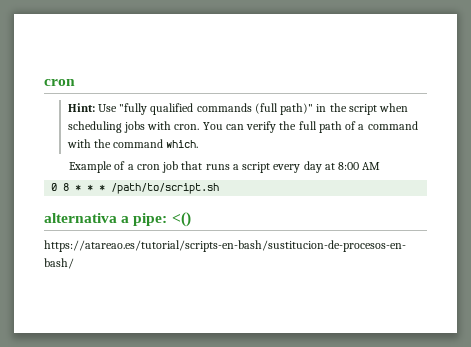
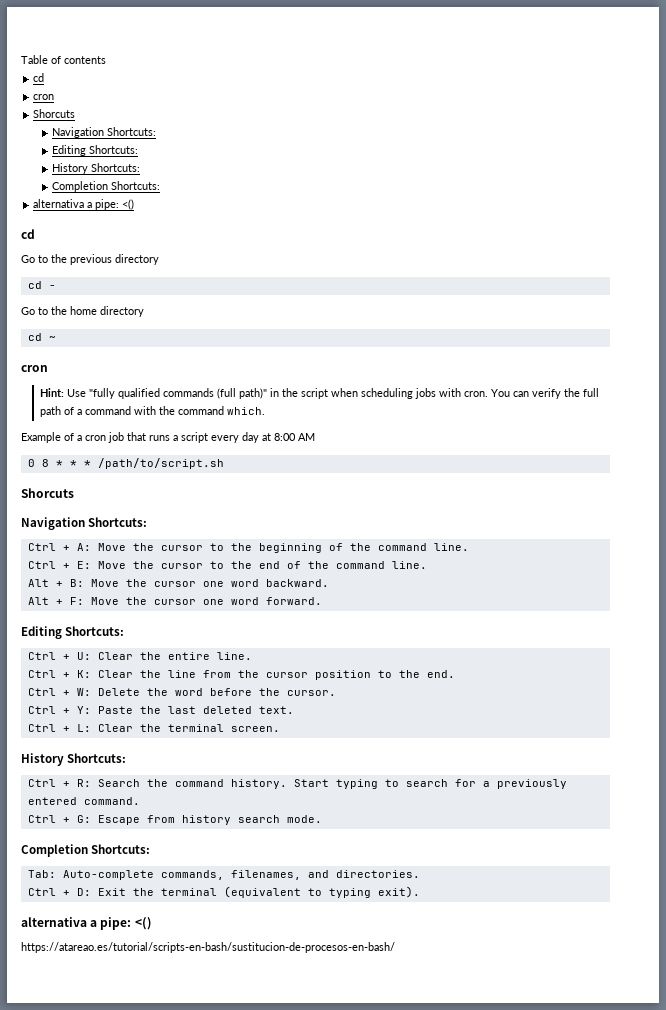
+ Table of contents
+ cd
+ cron
+ Shorcuts
+ Navigation Shortcuts:
+ Editing Shortcuts:
+ History Shortcuts:
+ Completion Shortcuts:
+ alternativa a pipe: <()
+ cd
+ Go to the previous directory
+ cd -
+ Go to the home directory
+ cd ~
  0 8 * * * /path/to/script.sh
+ Shorcuts
+ Navigation Shortcuts:
+ Ctrl + A: Move the cursor to the beginning of the command line.
+ Ctrl + E: Move the cursor to the end of the command line.
+ Alt + B: Move the cursor one word backward.
+ Alt + F: Move the cursor one word forward.
+ Editing Shortcuts:
+ Ctrl + U: Clear the entire line.
+ Ctrl + K: Clear the line from the cursor position to the end.
+ Ctrl + W: Delete the word before the cursor.
+ Ctrl + Y: Paste the last deleted text.
+ Ctrl + L: Clear the terminal screen.
+ History Shortcuts:
+ Ctrl + R: Search the command history. Start typing to search for a previously entered command.
+ Ctrl + G: Escape from history search mode.
+ Completion Shortcuts:
+ Tab: Auto-complete commands, filenames, and directories.
+ Ctrl + D: Exit the terminal (equivalent to typing exit).

